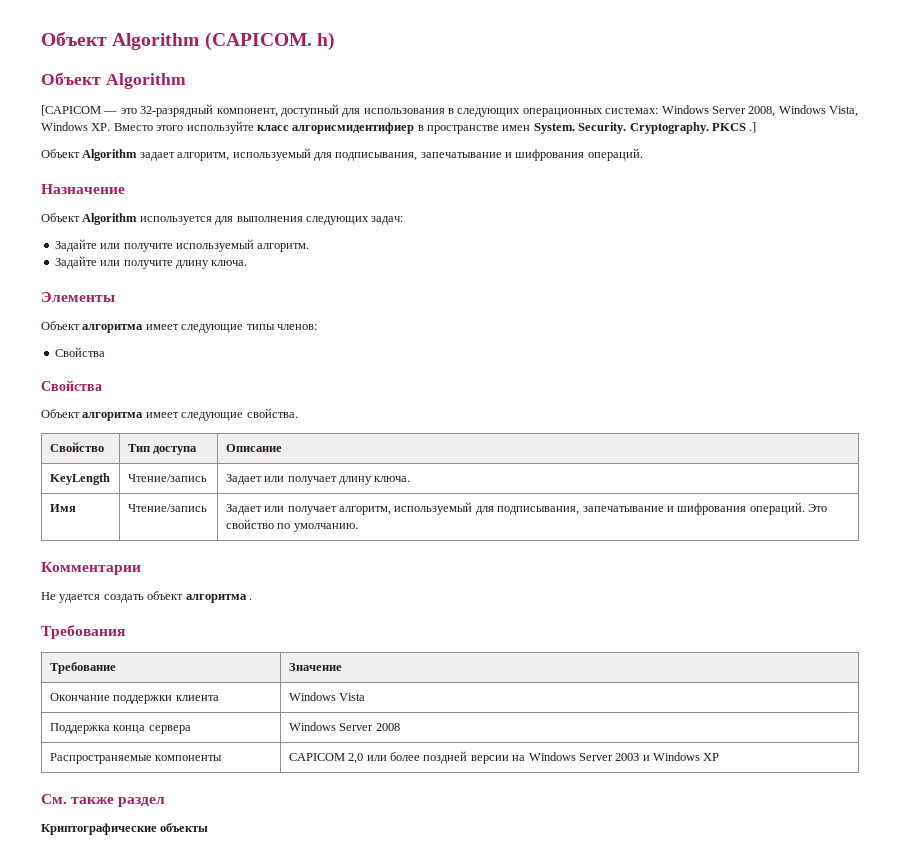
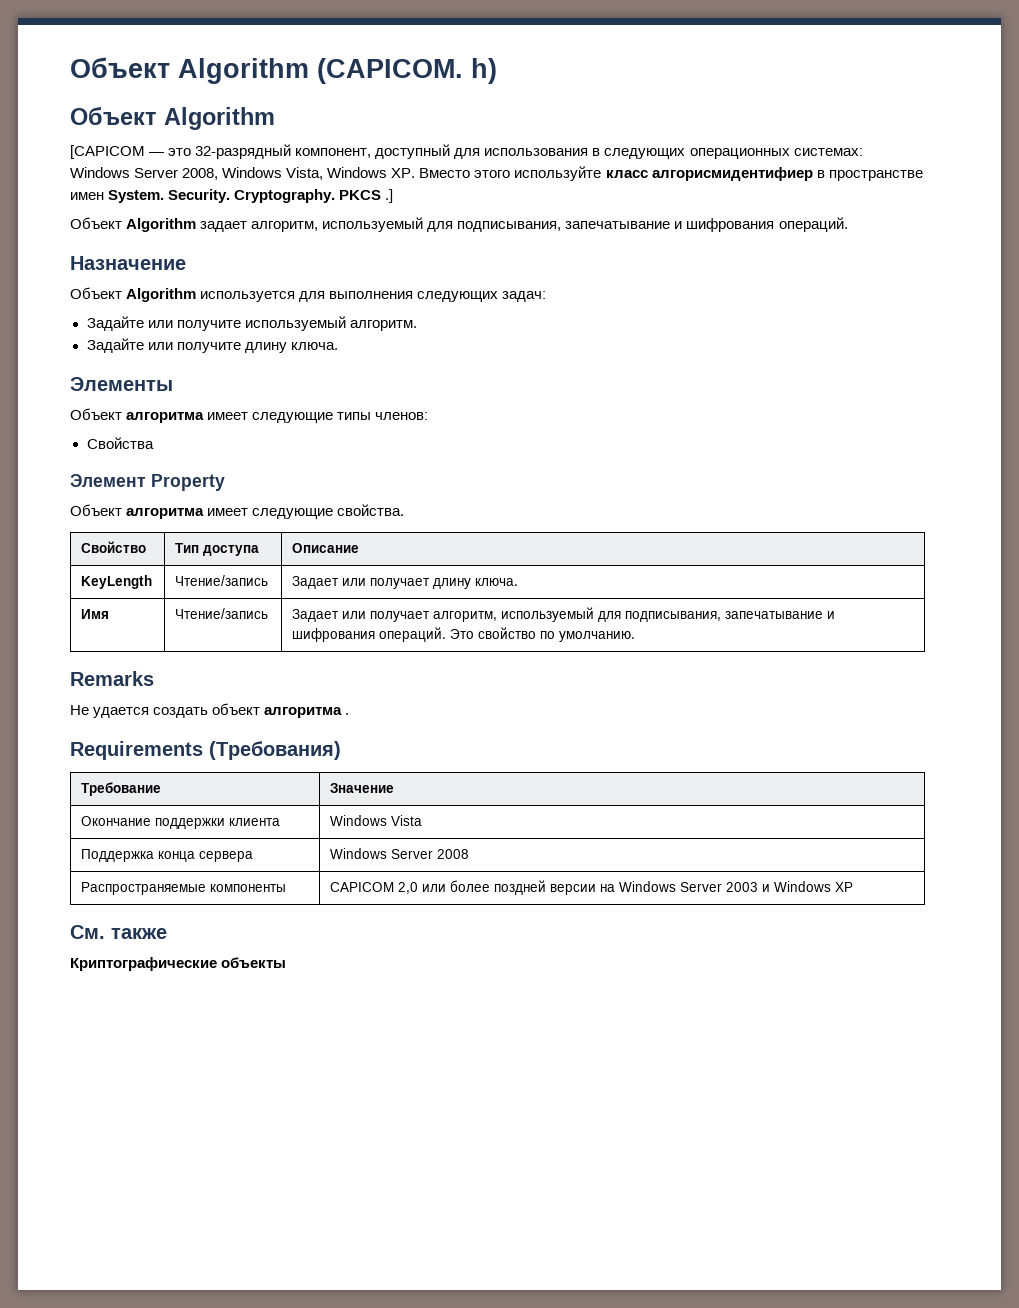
  Объект алгоритма имеет следующие типы членов:
  Свойства
- Свойства
+ Элемент Property
- Комментарии
+ Remarks
- Требования
+ Requirements (Требования)
- См. также раздел
+ См. также

